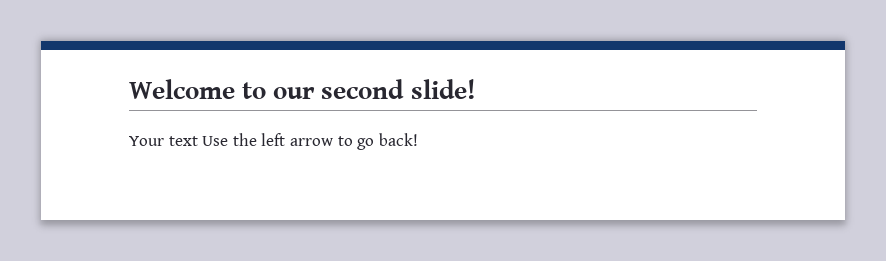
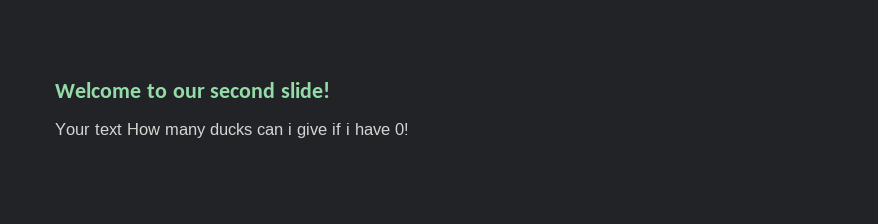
- Your text Use the left arrow to go back!
+ Your text How many ducks can i give if i have 0!

